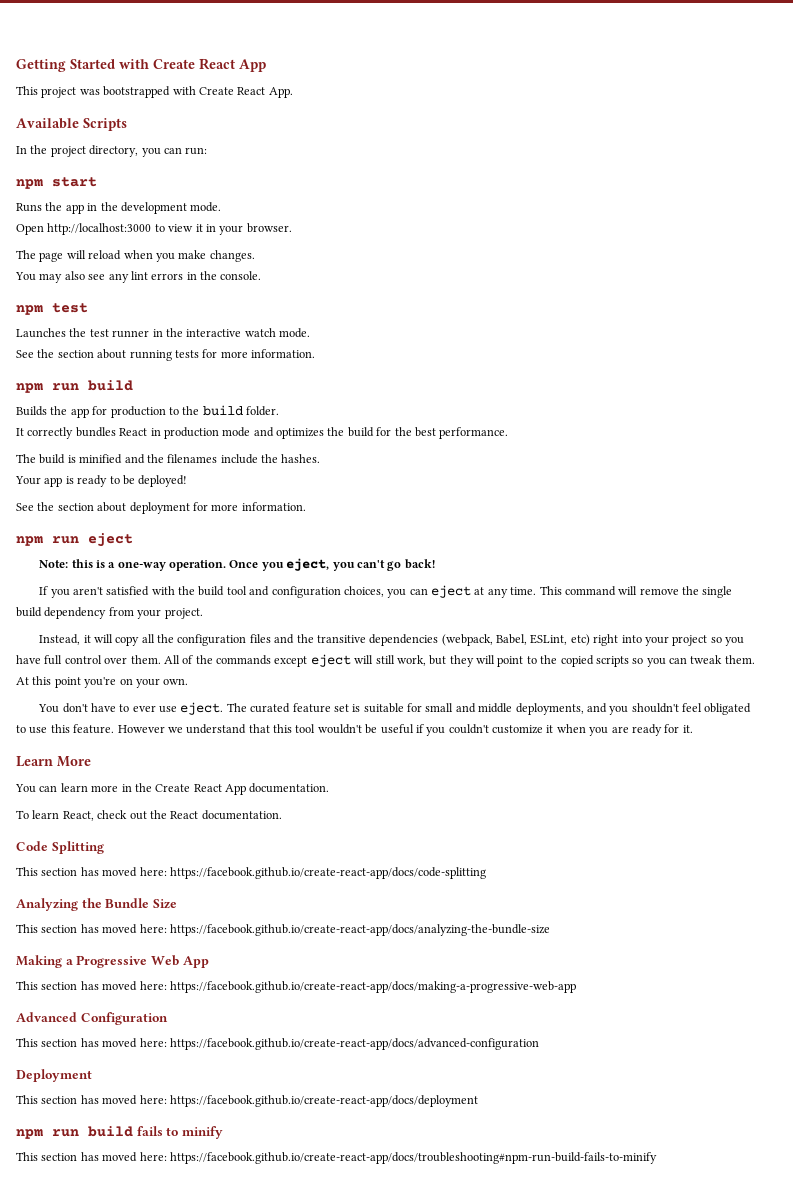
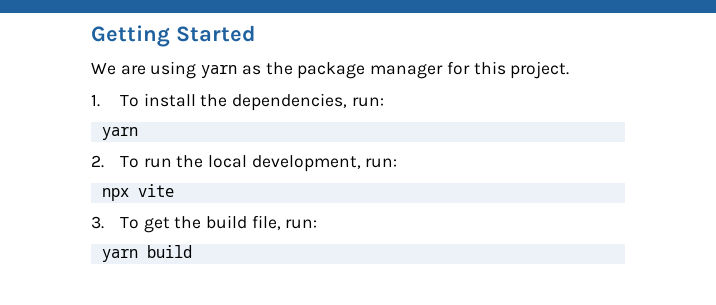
- Getting Started with Create React App
- This project was bootstrapped with Create React App.
- Available Scripts
- In the project directory, you can run:
- npm start
- Runs the app in the development mode.
- Open http://localhost:3000 to view it in your browser.
- The page will reload when you make changes.
- You may also see any lint errors in the console.
- npm test
- Launches the test runner in the interactive watch mode.
- See the section about running tests for more information.
- npm run build
- Builds the app for production to the build folder.
- It correctly bundles React in production mode and optimizes the build for the best performance.
- The build is minified and the filenames include the hashes.
- Your app is ready to be deployed!
- See the section about deployment for more information.
- npm run eject
- Note: this is a one-way operation. Once you eject, you can't go back!
- If you aren't satisfied with the build tool and configuration choices, you can eject at any time. This command will remove the single build dependency from your project.
- Instead, it will copy all the configuration files and the transitive dependencies (webpack, Babel, ESLint, etc) right into your project so you have full control over them. All of the commands except eject will still work, but they will point to the copied scripts so you can tweak them. At this point you're on your own.
- You don't have to ever use eject. The curated feature set is suitable for small and middle deployments, and you shouldn't feel obligated to use this feature. However we understand that this tool wouldn't be useful if you couldn't customize it when you are ready for it.
- Learn More
- You can learn more in the Create React App documentation.
- To learn React, check out the React documentation.
- Code Splitting
- This section has moved here: https://facebook.github.io/create-react-app/docs/code-splitting
- Analyzing the Bundle Size
- This section has moved here: https://facebook.github.io/create-react-app/docs/analyzing-the-bundle-size
- Making a Progressive Web App
- This section has moved here: https://facebook.github.io/create-react-app/docs/making-a-progressive-web-app
- Advanced Configuration
- This section has moved here: https://facebook.github.io/create-react-app/docs/advanced-configuration
- Deployment
- This section has moved here: https://facebook.github.io/create-react-app/docs/deployment
- npm run build fails to minify
- This section has moved here: https://facebook.github.io/create-react-app/docs/troubleshooting#npm-run-build-fails-to-minify
+ Getting Started
+ We are using yarn as the package manager for this project.
+ 1. To install the dependencies, run:
+ yarn
+ 2. To run the local development, run:
+ npx vite
+ 3. To get the build file, run:
+ yarn build

